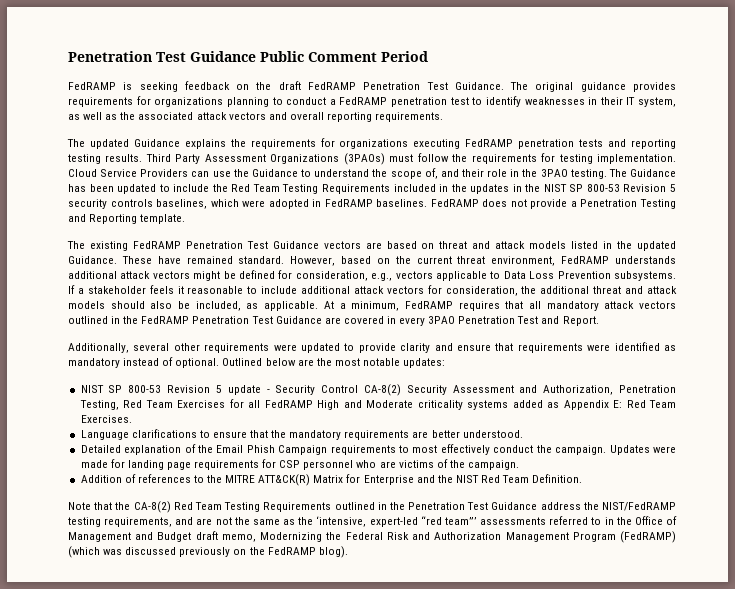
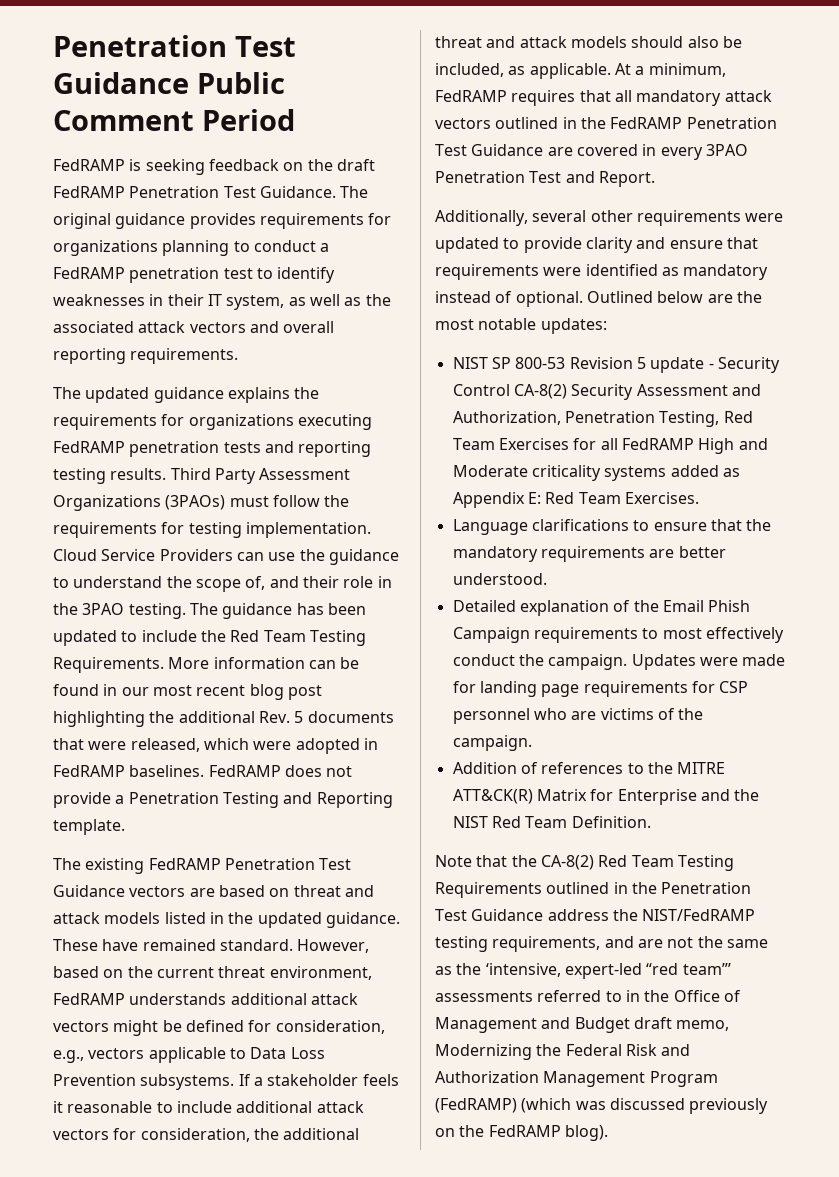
- The updated Guidance explains the requirements for organizations executing FedRAMP penetration tests and reporting testing results.
+ The updated guidance explains the requirements for organizations executing FedRAMP penetration tests and reporting testing results.
- Cloud Service Providers can use the Guidance to understand the scope of, and their role in the 3PAO testing.
+ Cloud Service Providers can use the guidance to understand the scope of, and their role in the 3PAO testing.
- The Guidance has been updated to include the Red Team Testing Requirements included in the updates in the NIST SP 800-53 Revision 5 security controls baselines, which were adopted in FedRAMP baselines.
+ The guidance has been updated to include the Red Team Testing Requirements. More information can be found in our most recent blog post highlighting the additional Rev. 5 documents that were released, which were adopted in FedRAMP baselines.
- The existing FedRAMP Penetration Test Guidance vectors are based on threat and attack models listed in the updated Guidance.
+ The existing FedRAMP Penetration Test Guidance vectors are based on threat and attack models listed in the updated guidance.

